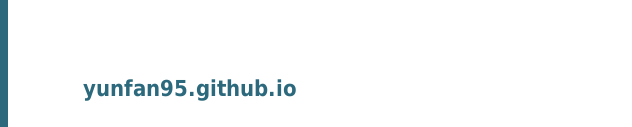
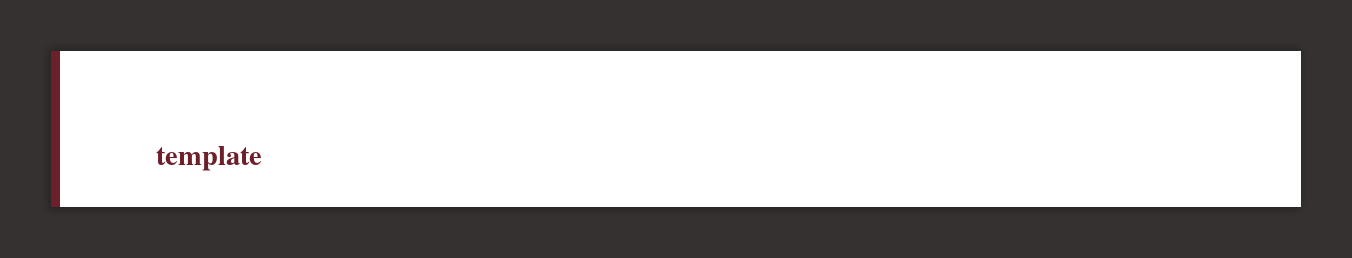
- yunfan95.github.io
+ template

